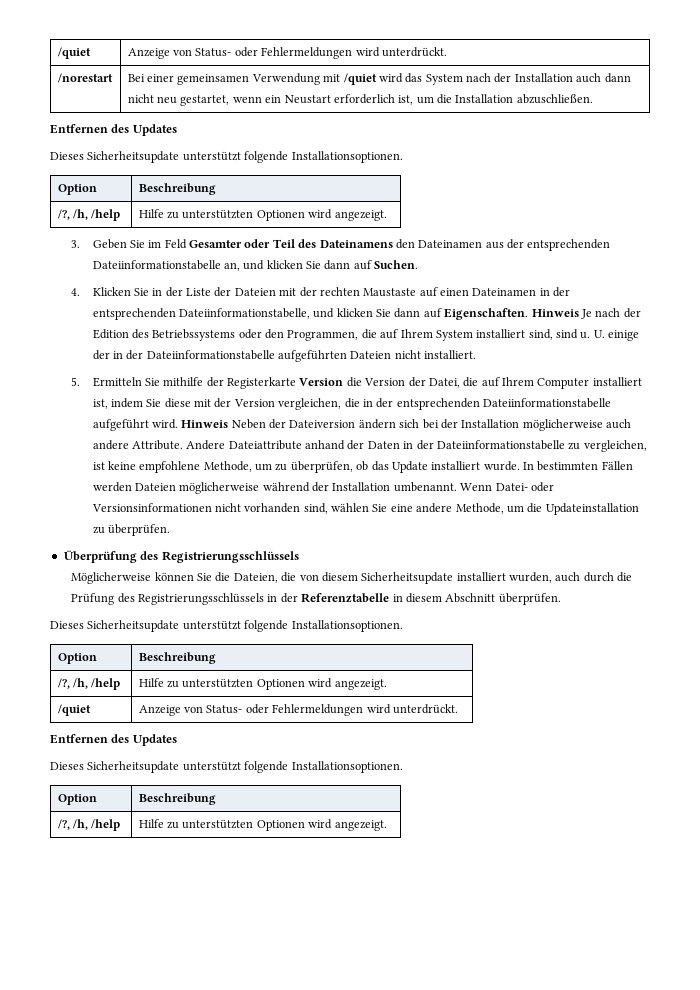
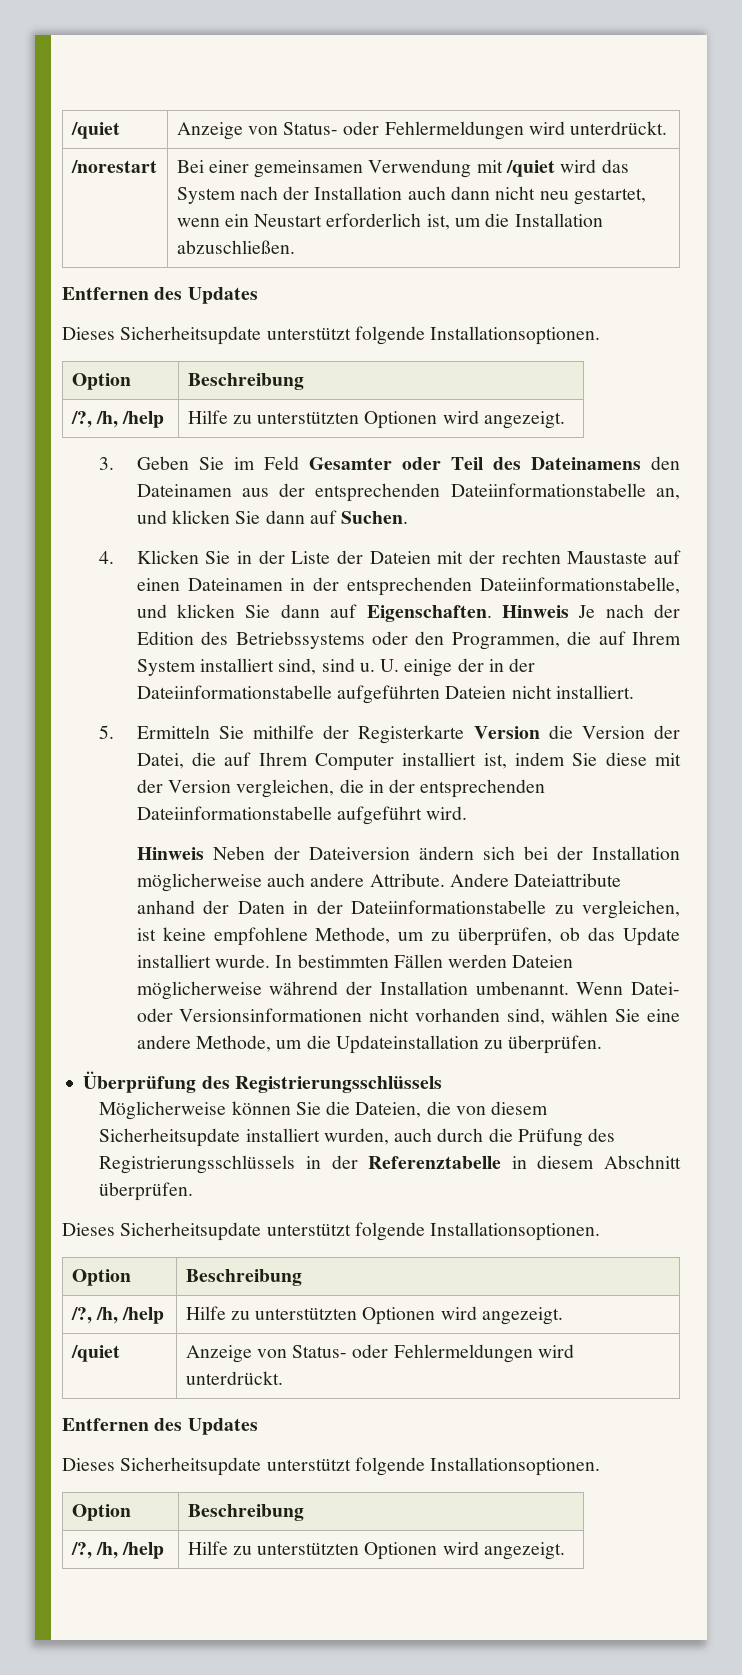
- 5. Ermitteln Sie mithilfe der Registerkarte Version die Version der Datei, die auf Ihrem Computer installiert ist, indem Sie diese mit der Version vergleichen, die in der entsprechenden Dateiinformationstabelle aufgeführt wird. Hinweis Neben der Dateiversion ändern sich bei der Installation möglicherweise auch andere Attribute.
+ 5. Ermitteln Sie mithilfe der Registerkarte Version die Version der Datei, die auf Ihrem Computer installiert ist, indem Sie diese mit der Version vergleichen, die in der entsprechenden Dateiinformationstabelle aufgeführt wird.
+ Hinweis Neben der Dateiversion ändern sich bei der Installation möglicherweise auch andere Attribute.

